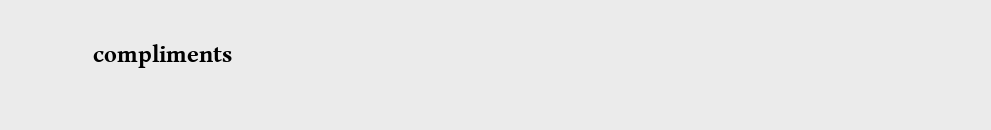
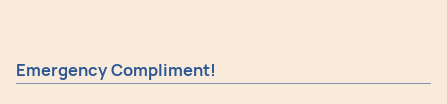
- compliments
+ Emergency Compliment!

